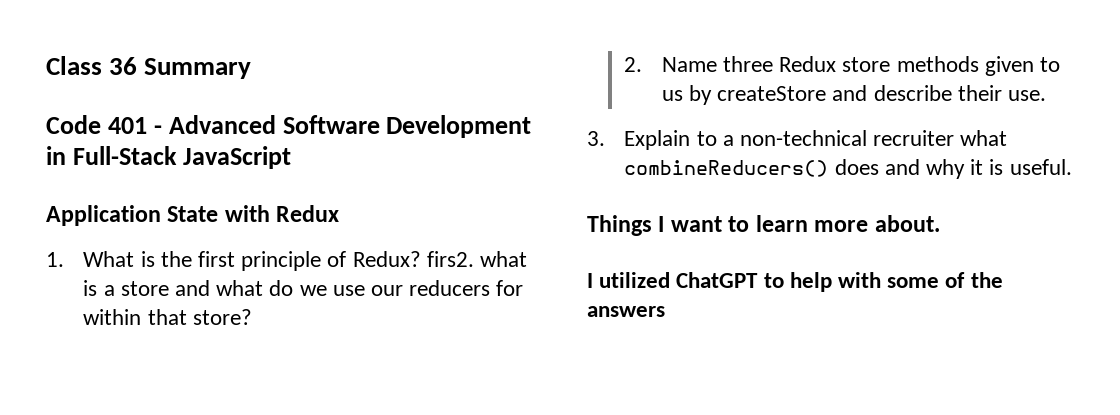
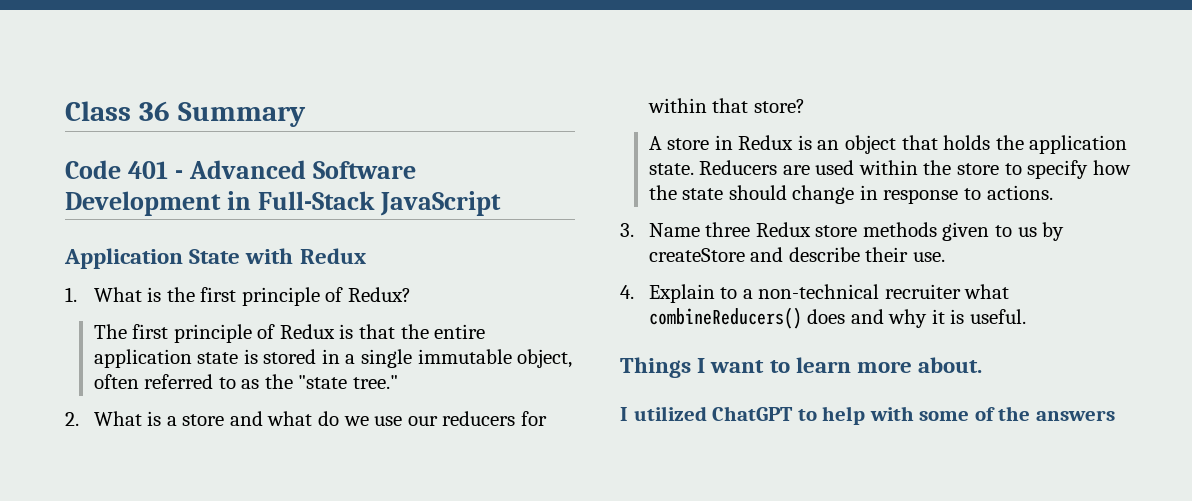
- 1. What is the first principle of Redux? firs2. what is a store and what do we use our reducers for within that store?
+ 1. What is the first principle of Redux?
+ The first principle of Redux is that the entire application state is stored in a single immutable object, often referred to as the "state tree."
+ 2. What is a store and what do we use our reducers for within that store?
- 2. Name three Redux store methods given to us by createStore and describe their use.
+ A store in Redux is an object that holds the application state. Reducers are used within the store to specify how the state should change in response to actions.
+ 3. Name three Redux store methods given to us by createStore and describe their use.
- 3. Explain to a non-technical recruiter what combineReducers() does and why it is useful.
+ 4. Explain to a non-technical recruiter what combineReducers() does and why it is useful.

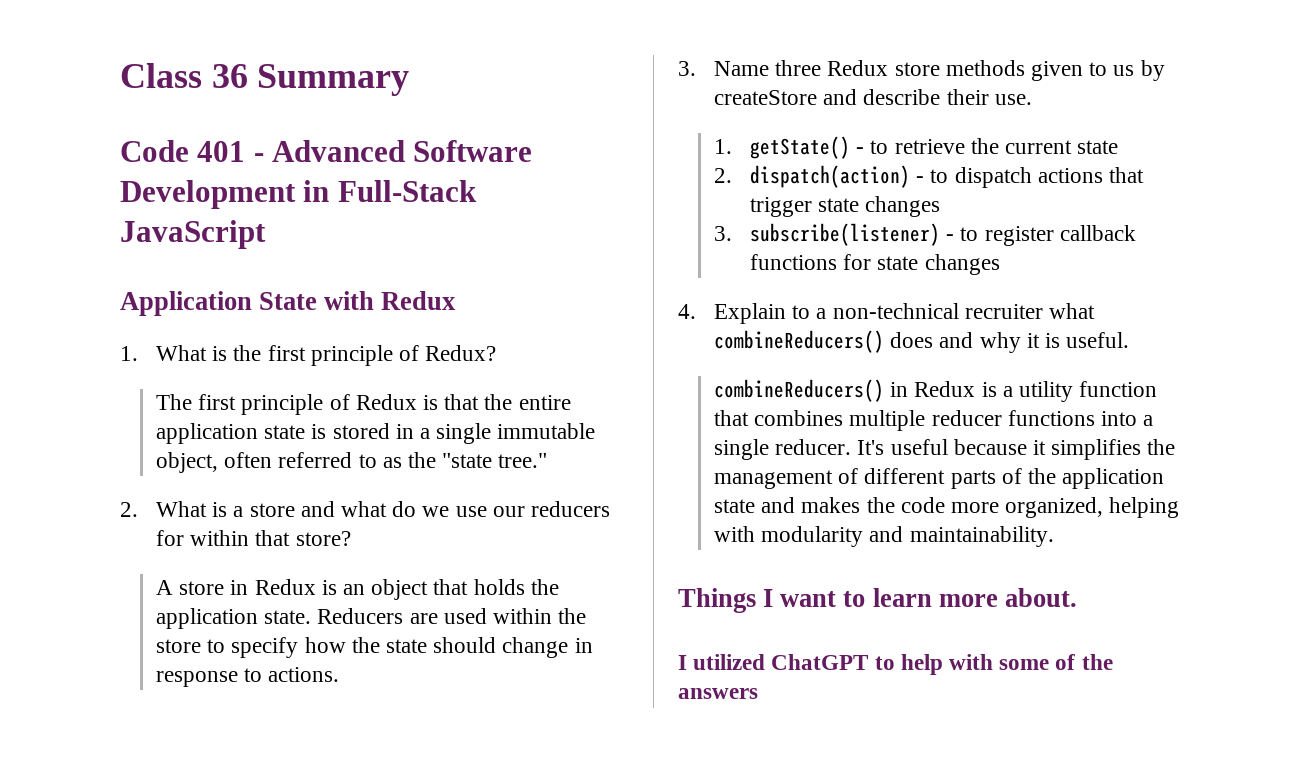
+ 1. getState() - to retrieve the current state
+ 2. dispatch(action) - to dispatch actions that trigger state changes
+ 3. subscribe(listener) - to register callback functions for state changes
+ combineReducers() in Redux is a utility function that combines multiple reducer functions into a single reducer. It's useful because it simplifies the management of different parts of the application state and makes the code more organized, helping with modularity and maintainability.

